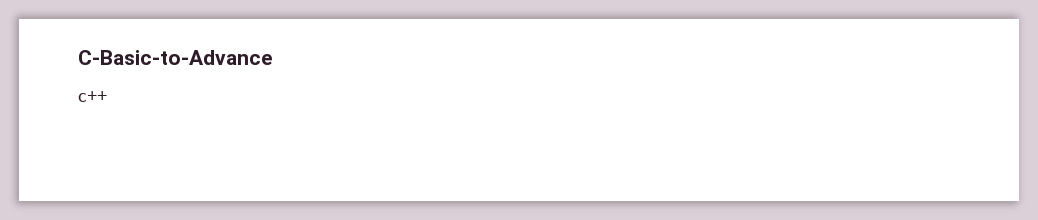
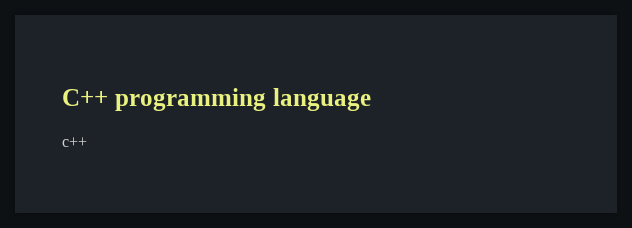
- C-Basic-to-Advance
+ C++ programming language

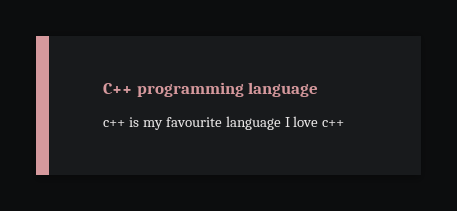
- c++
+ c++ is my favourite language I love c++

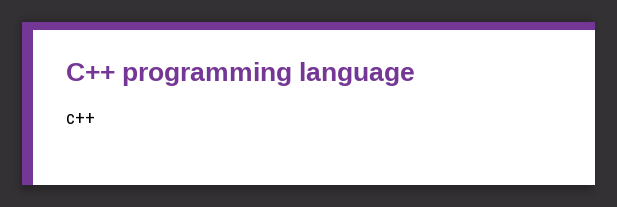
- c++ is my favourite language I love c++
+ c++

